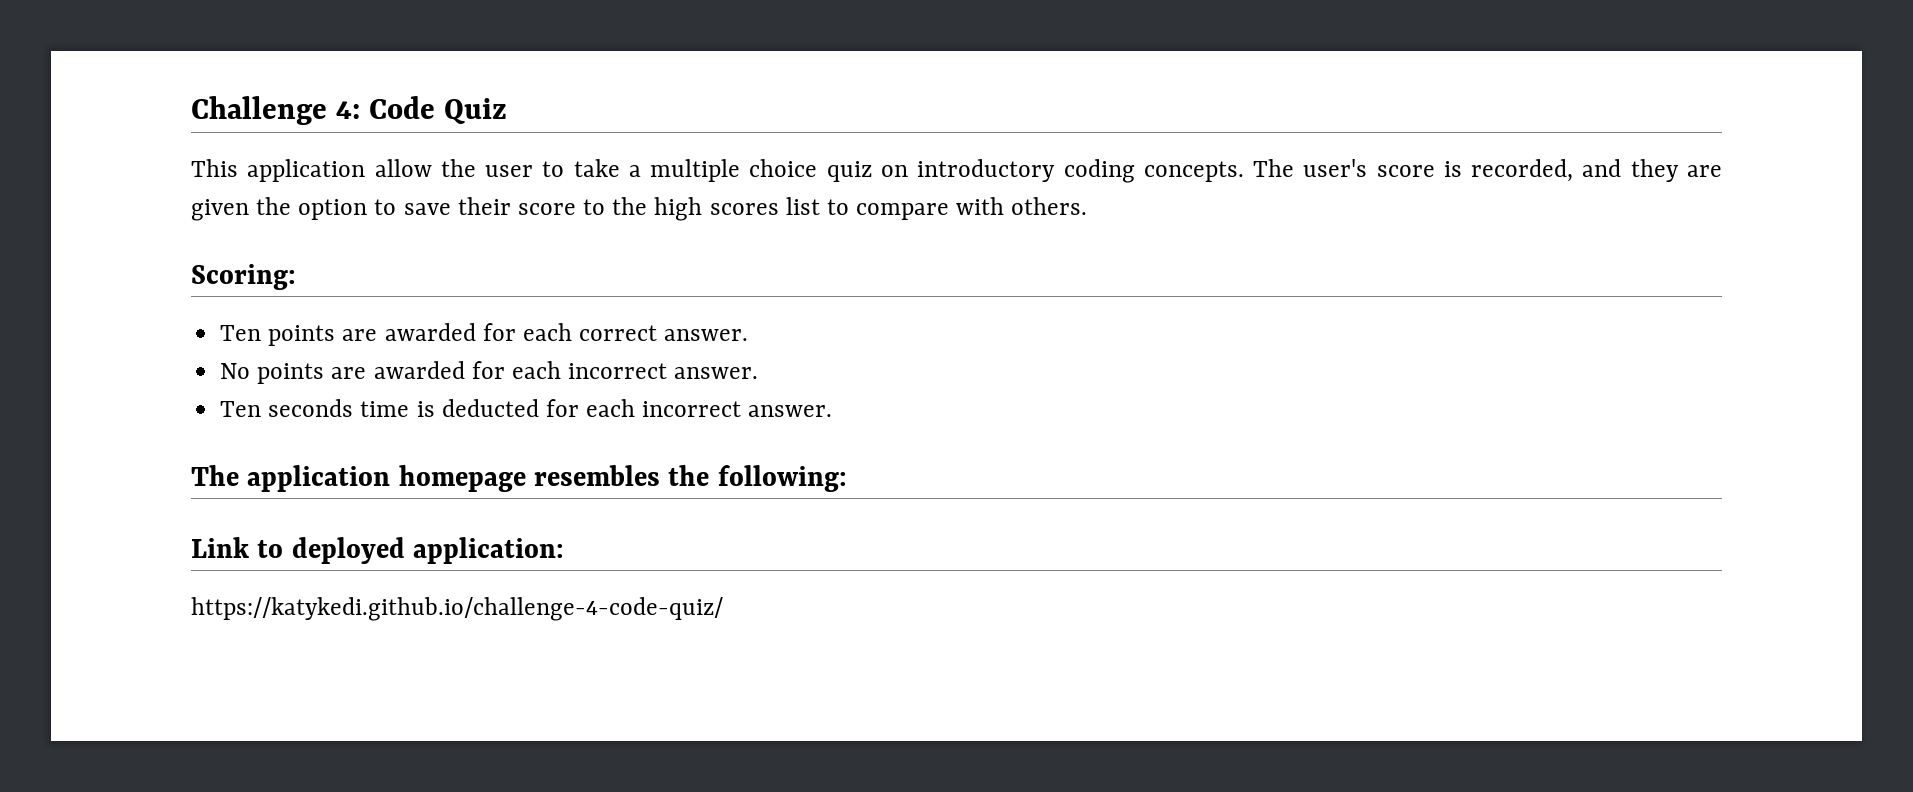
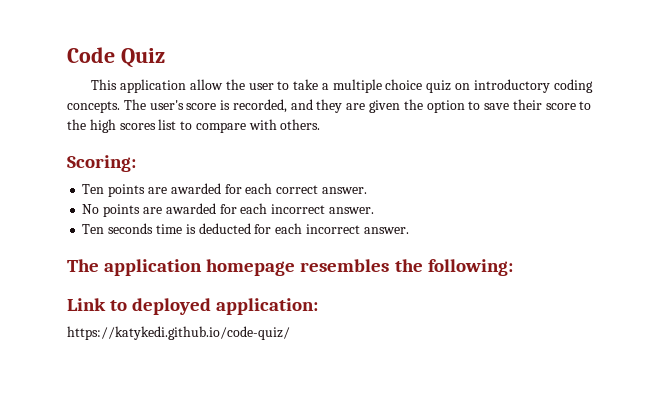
- Challenge 4: Code Quiz
+ Code Quiz
- https://katykedi.github.io/challenge-4-code-quiz/
+ https://katykedi.github.io/code-quiz/

